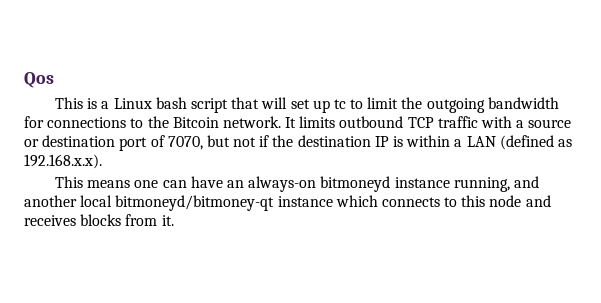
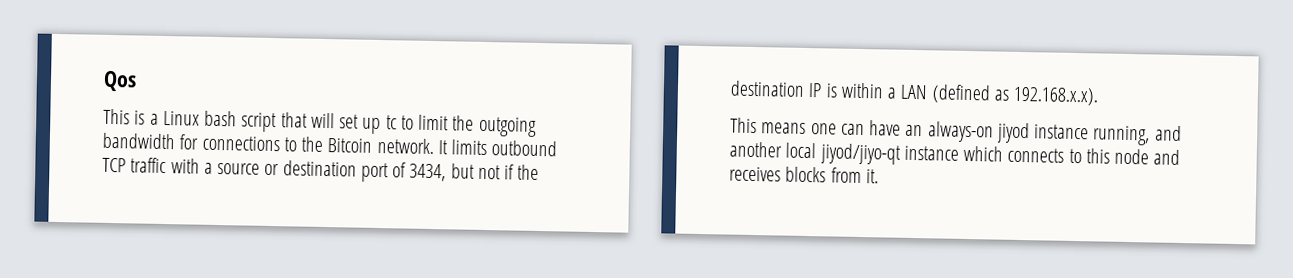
- It limits outbound TCP traffic with a source or destination port of 7070, but not if the destination IP is within a LAN (defined as 192.168.x.x).
+ It limits outbound TCP traffic with a source or destination port of 3434, but not if the destination IP is within a LAN (defined as 192.168.x.x).
- This means one can have an always-on bitmoneyd instance running, and another local bitmoneyd/bitmoney-qt instance which connects to this node and receives blocks from it.
+ This means one can have an always-on jiyod instance running, and another local jiyod/jiyo-qt instance which connects to this node and receives blocks from it.

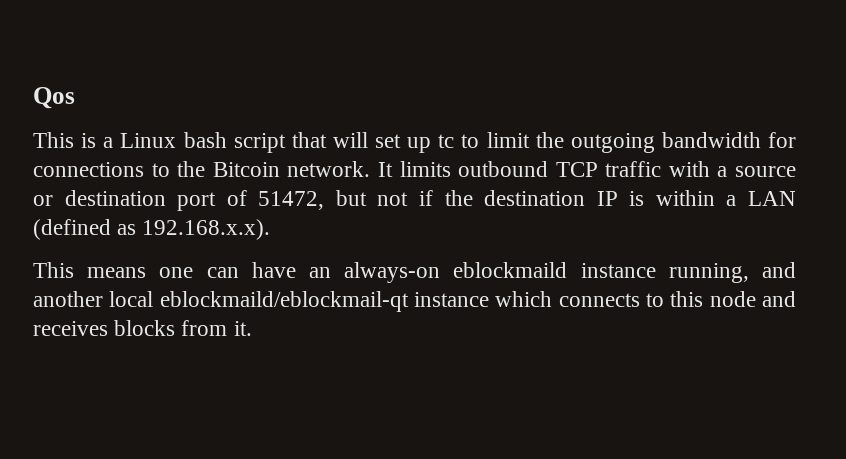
- It limits outbound TCP traffic with a source or destination port of 3434, but not if the destination IP is within a LAN (defined as 192.168.x.x).
+ It limits outbound TCP traffic with a source or destination port of 51472, but not if the destination IP is within a LAN (defined as 192.168.x.x).
- This means one can have an always-on jiyod instance running, and another local jiyod/jiyo-qt instance which connects to this node and receives blocks from it.
+ This means one can have an always-on eblockmaild instance running, and another local eblockmaild/eblockmail-qt instance which connects to this node and receives blocks from it.

